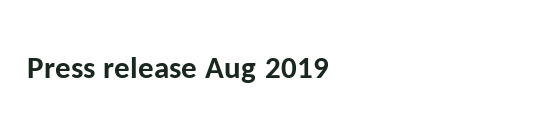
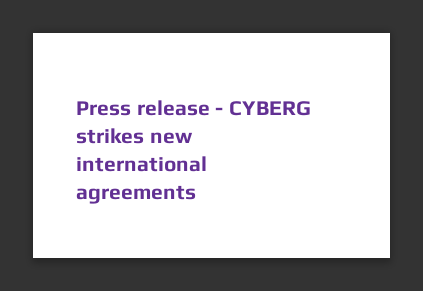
- Press release Aug 2019
+ Press release - CYBERG strikes new international agreements

